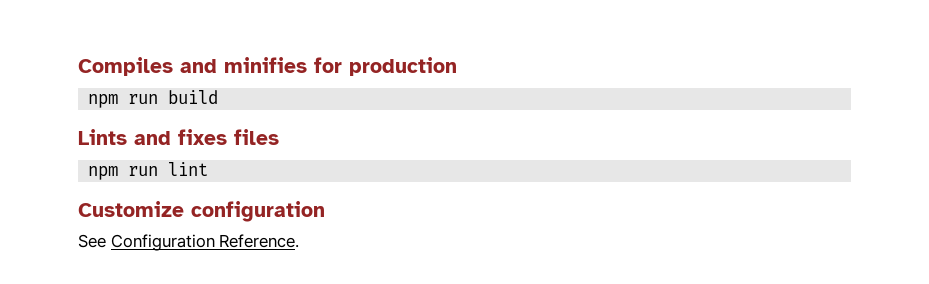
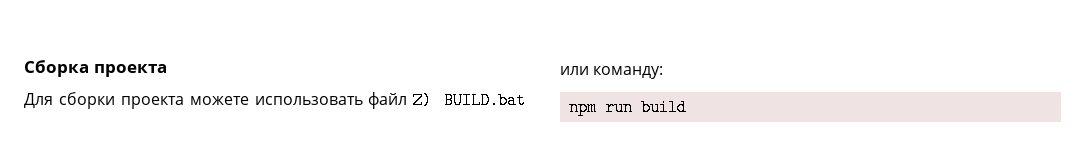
- Compiles and minifies for production
+ Сборка проекта
+ Для сборки проекта можете использовать файл Z) BUILD.bat или команду:
  npm run build
- Lints and fixes files
- npm run lint
- Customize configuration
- See Configuration Reference.

